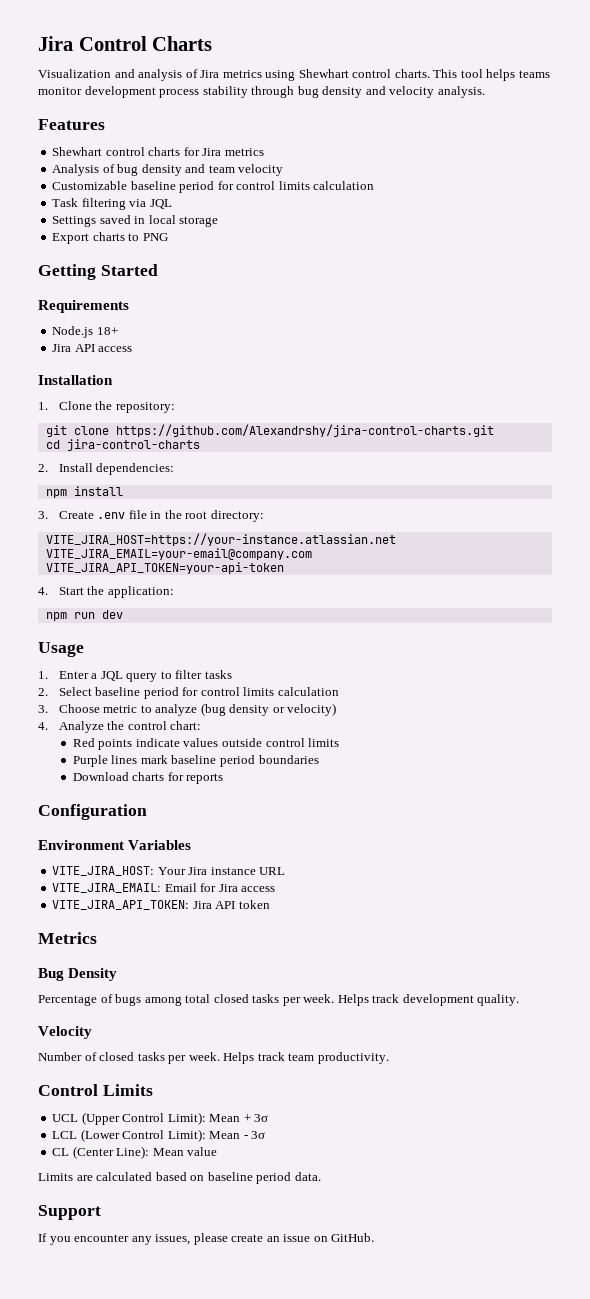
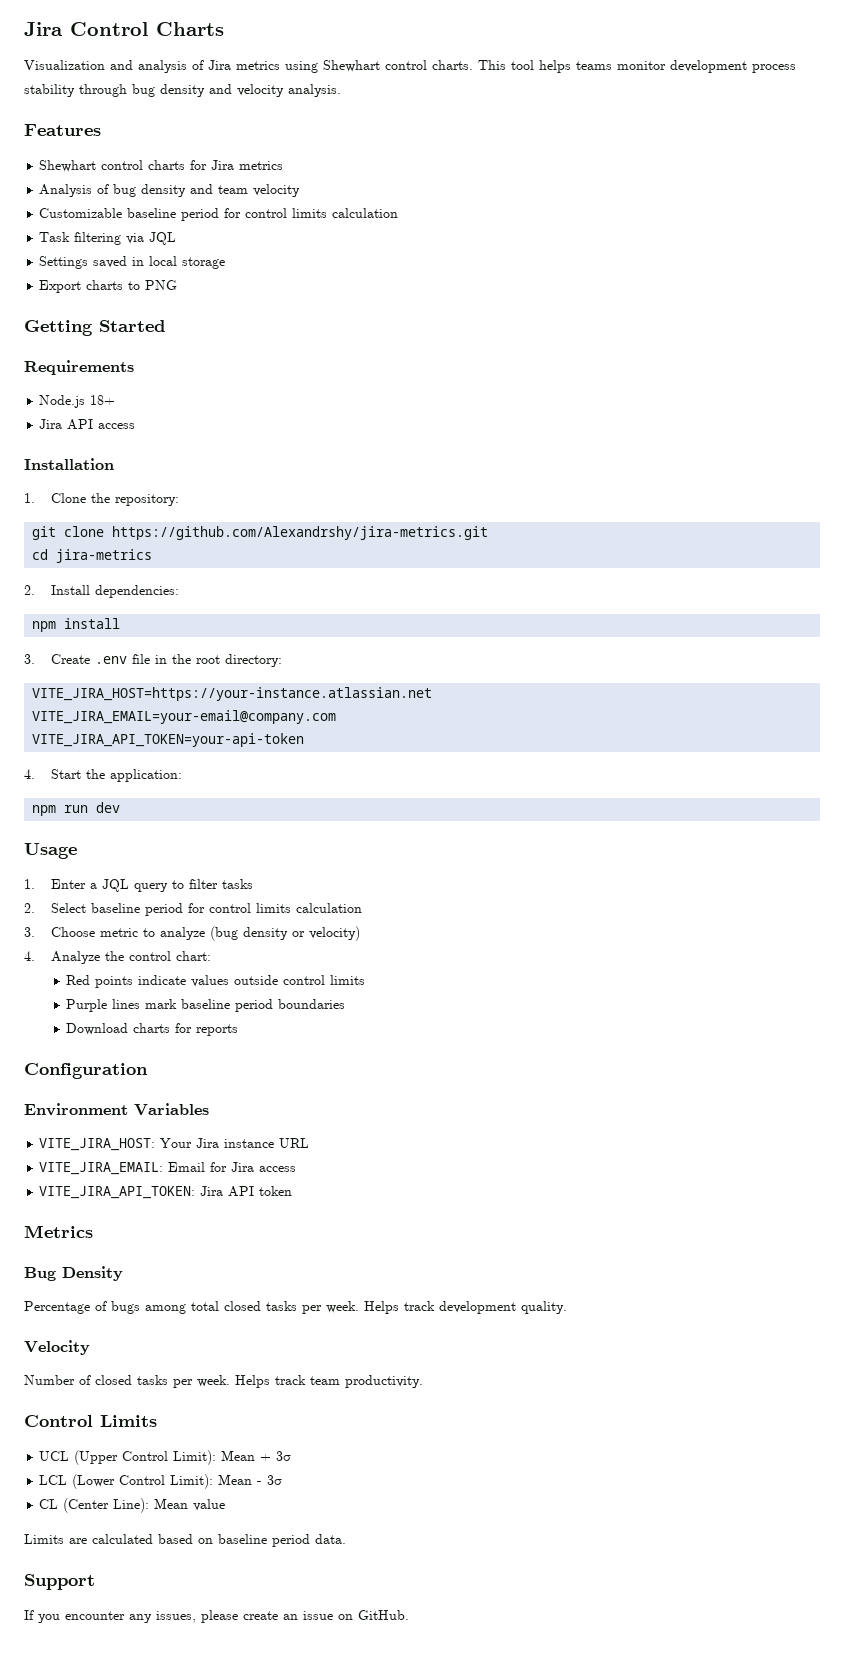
- git clone https://github.com/Alexandrshy/jira-control-charts.git
+ git clone https://github.com/Alexandrshy/jira-metrics.git
- cd jira-control-charts
+ cd jira-metrics

